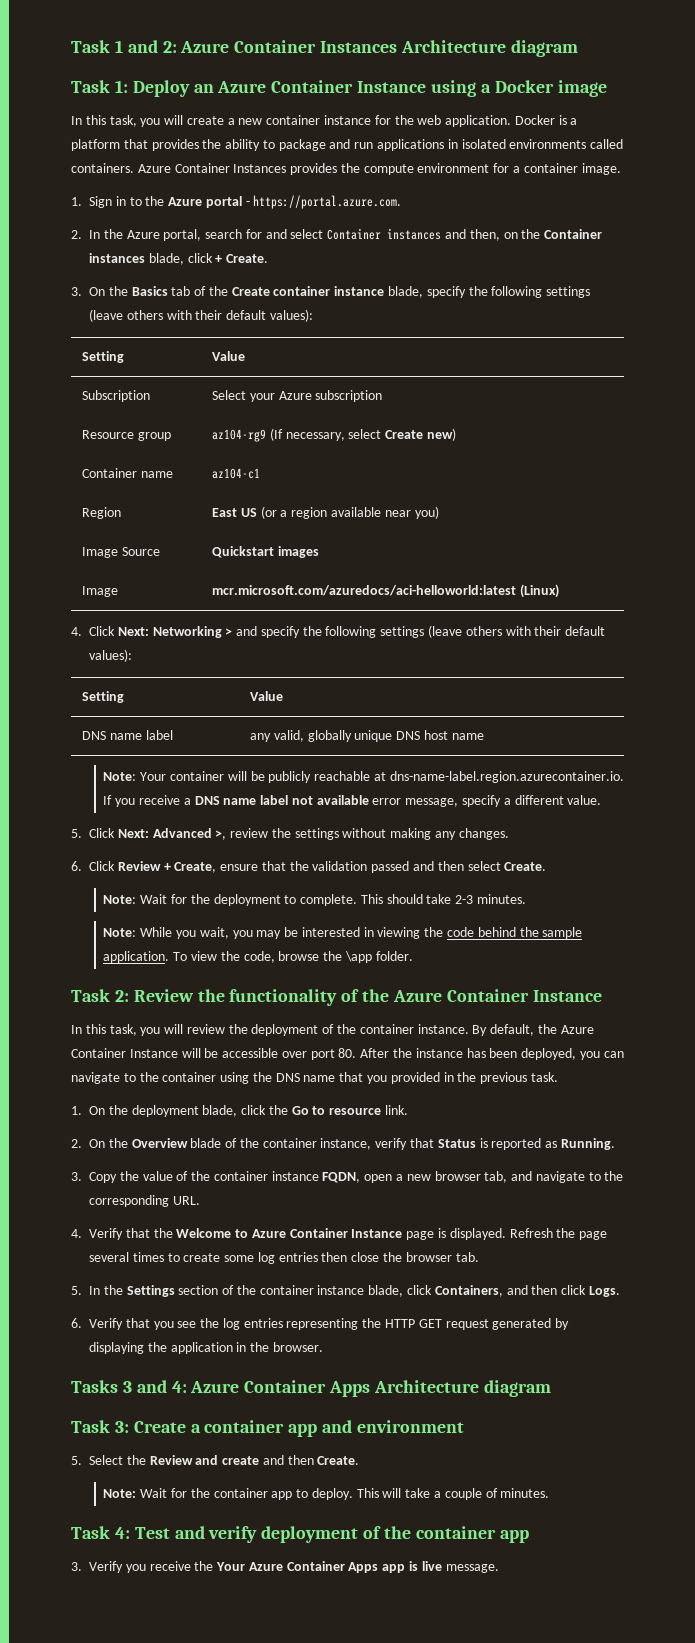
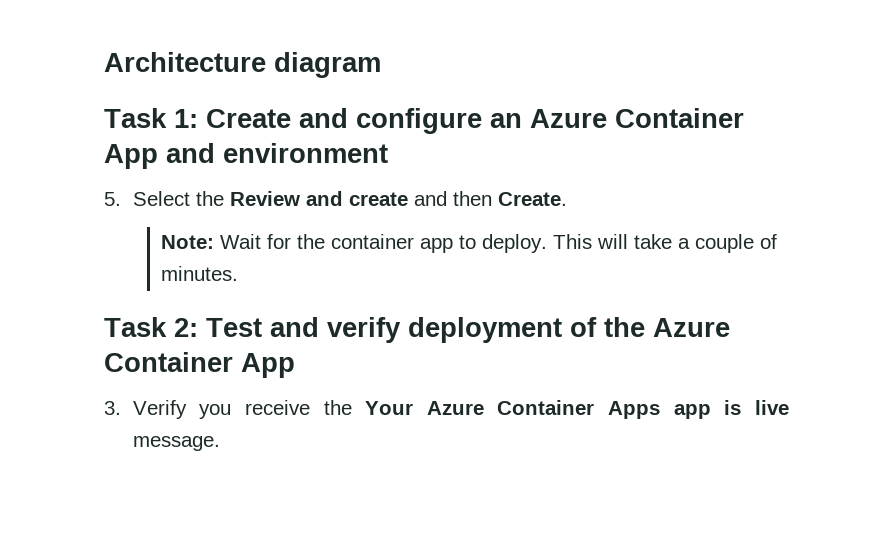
- Task 1 and 2: Azure Container Instances Architecture diagram
- Task 1: Deploy an Azure Container Instance using a Docker image
- In this task, you will create a new container instance for the web application. Docker is a platform that provides the ability to package and run applications in isolated environments called containers. Azure Container Instances provides the compute environment for a container image.
- 1. Sign in to the Azure portal - https://portal.azure.com.
- 2. In the Azure portal, search for and select Container instances and then, on the Container instances blade, click + Create.
- 3. On the Basics tab of the Create container instance blade, specify the following settings (leave others with their default values):
- Setting | Value
- Subscription | Select your Azure subscription
- Resource group | az104-rg9 (If necessary, select Create new)
- Container name | az104-c1
- Region | East US (or a region available near you)
- Image Source | Quickstart images
- Image | mcr.microsoft.com/azuredocs/aci-helloworld:latest (Linux)
- 4. Click Next: Networking > and specify the following settings (leave others with their default values):
- Setting | Value
- DNS name label | any valid, globally unique DNS host name
- Note: Your container will be publicly reachable at dns-name-label.region.azurecontainer.io. If you receive a DNS name label not available error message, specify a different value.
- 5. Click Next: Advanced >, review the settings without making any changes.
- 6. Click Review + Create, ensure that the validation passed and then select Create.
- Note: Wait for the deployment to complete. This should take 2-3 minutes.
- Note: While you wait, you may be interested in viewing the code behind the sample application. To view the code, browse the \app folder.
- Task 2: Review the functionality of the Azure Container Instance
- In this task, you will review the deployment of the container instance. By default, the Azure Container Instance will be accessible over port 80. After the instance has been deployed, you can navigate to the container using the DNS name that you provided in the previous task.
- 1. On the deployment blade, click the Go to resource link.
- 2. On the Overview blade of the container instance, verify that Status is reported as Running.
- 3. Copy the value of the container instance FQDN, open a new browser tab, and navigate to the corresponding URL.
- 4. Verify that the Welcome to Azure Container Instance page is displayed. Refresh the page several times to create some log entries then close the browser tab.
- 5. In the Settings section of the container instance blade, click Containers, and then click Logs.
- 6. Verify that you see the log entries representing the HTTP GET request generated by displaying the application in the browser.
- Tasks 3 and 4: Azure Container Apps Architecture diagram
- Task 3: Create a container app and environment
+ Architecture diagram
+ Task 1: Create and configure an Azure Container App and environment
- Task 4: Test and verify deployment of the container app
+ Task 2: Test and verify deployment of the Azure Container App

